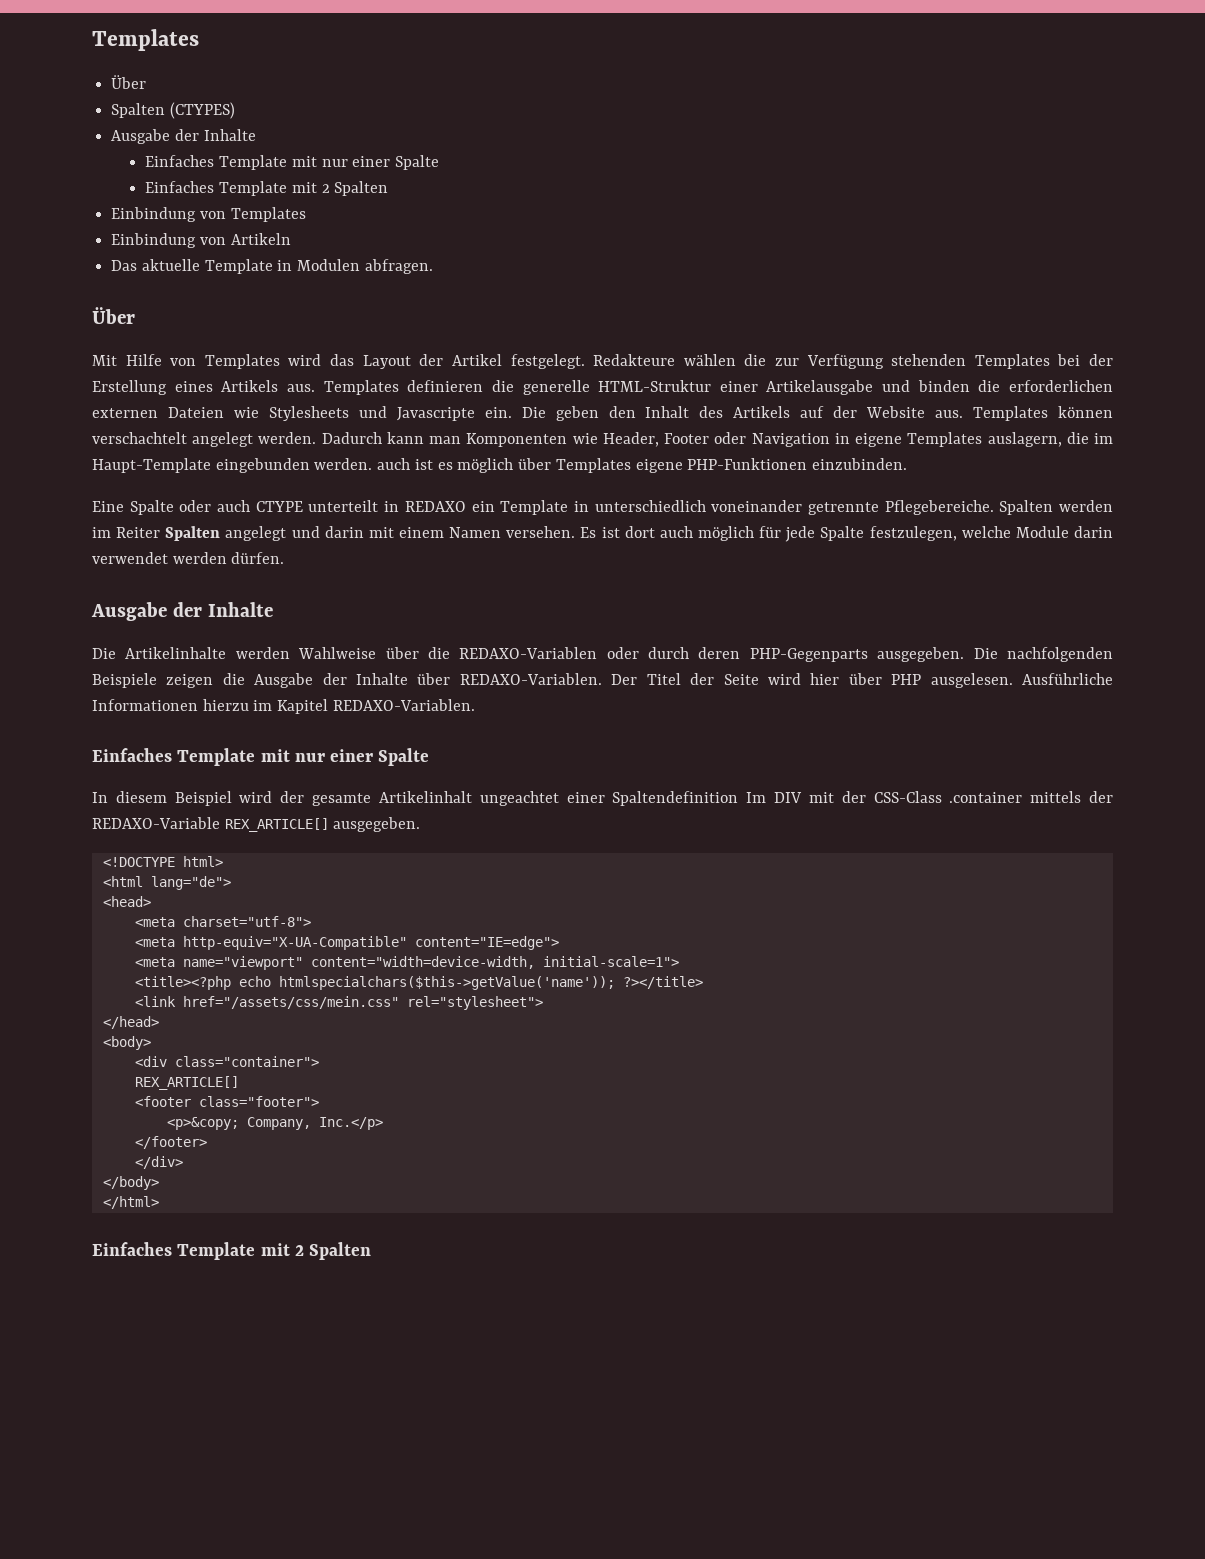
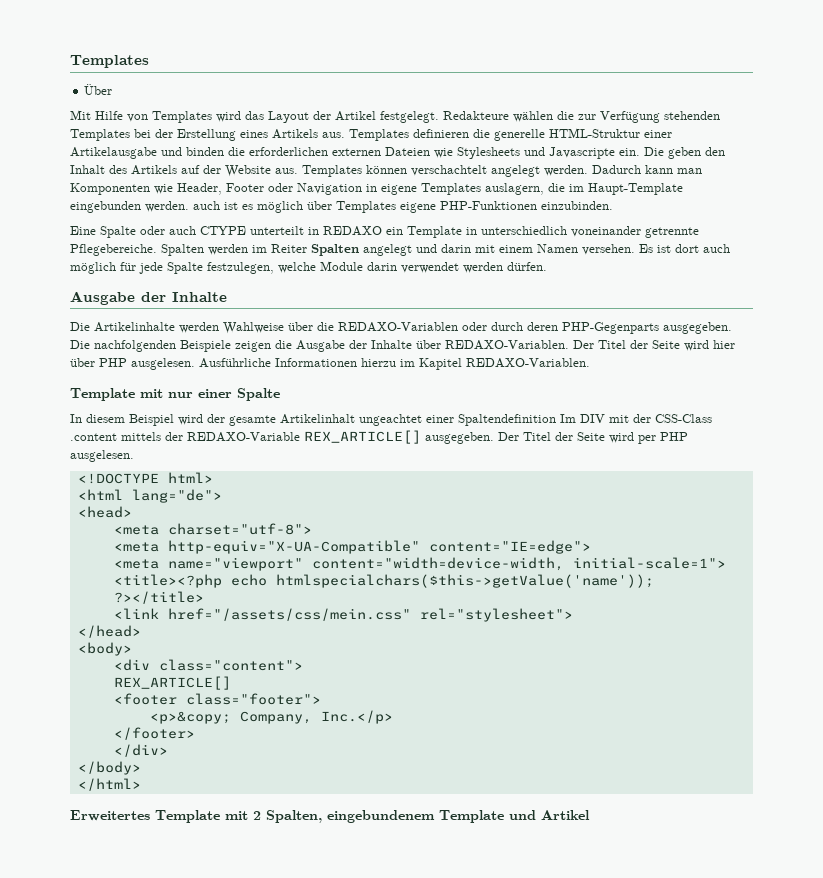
- Spalten (CTYPES)
- Ausgabe der Inhalte
- Einfaches Template mit nur einer Spalte
- Einfaches Template mit 2 Spalten
- Einbindung von Templates
- Einbindung von Artikeln
- Das aktuelle Template in Modulen abfragen.
- Über
  Ausführliche Informationen hierzu im Kapitel REDAXO-Variablen.
- Einfaches Template mit nur einer Spalte
+ Template mit nur einer Spalte
- In diesem Beispiel wird der gesamte Artikelinhalt ungeachtet einer Spaltendefinition Im DIV mit der CSS-Class .container mittels der REDAXO-Variable REX_ARTICLE[] ausgegeben.
+ In diesem Beispiel wird der gesamte Artikelinhalt ungeachtet einer Spaltendefinition Im DIV mit der CSS-Class .content mittels der REDAXO-Variable REX_ARTICLE[] ausgegeben. Der Titel der Seite wird per PHP ausgelesen.
- <div class="container">
+ <div class="content">
  </html>
- Einfaches Template mit 2 Spalten
+ Erweitertes Template mit 2 Spalten, eingebundenem Template und Artikel

